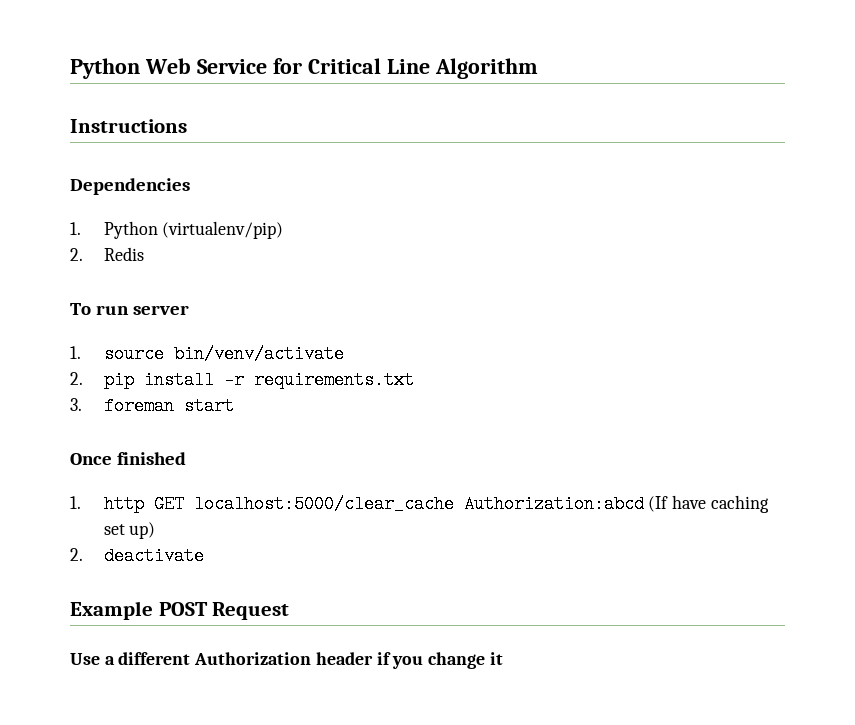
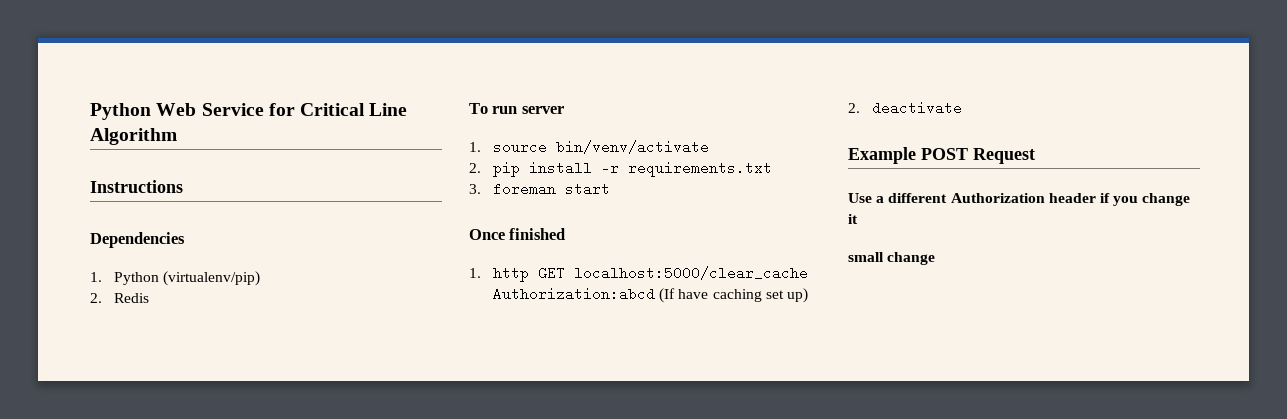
+ small change

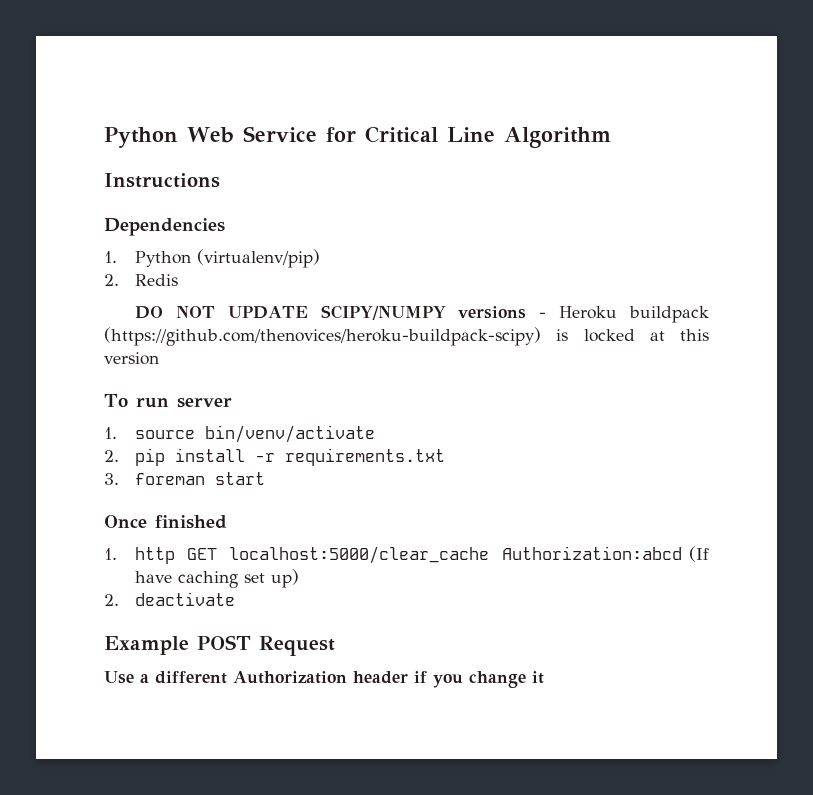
+ DO NOT UPDATE SCIPY/NUMPY versions - Heroku buildpack (https://github.com/thenovices/heroku-buildpack-scipy) is locked at this version
- small change

